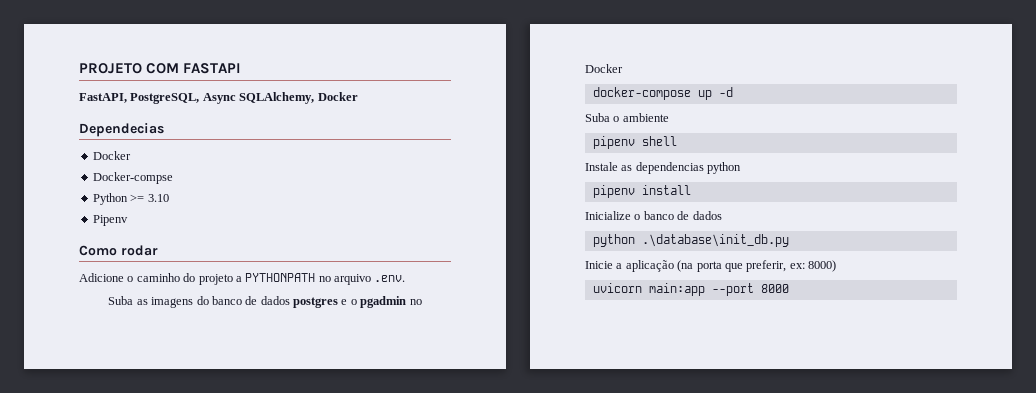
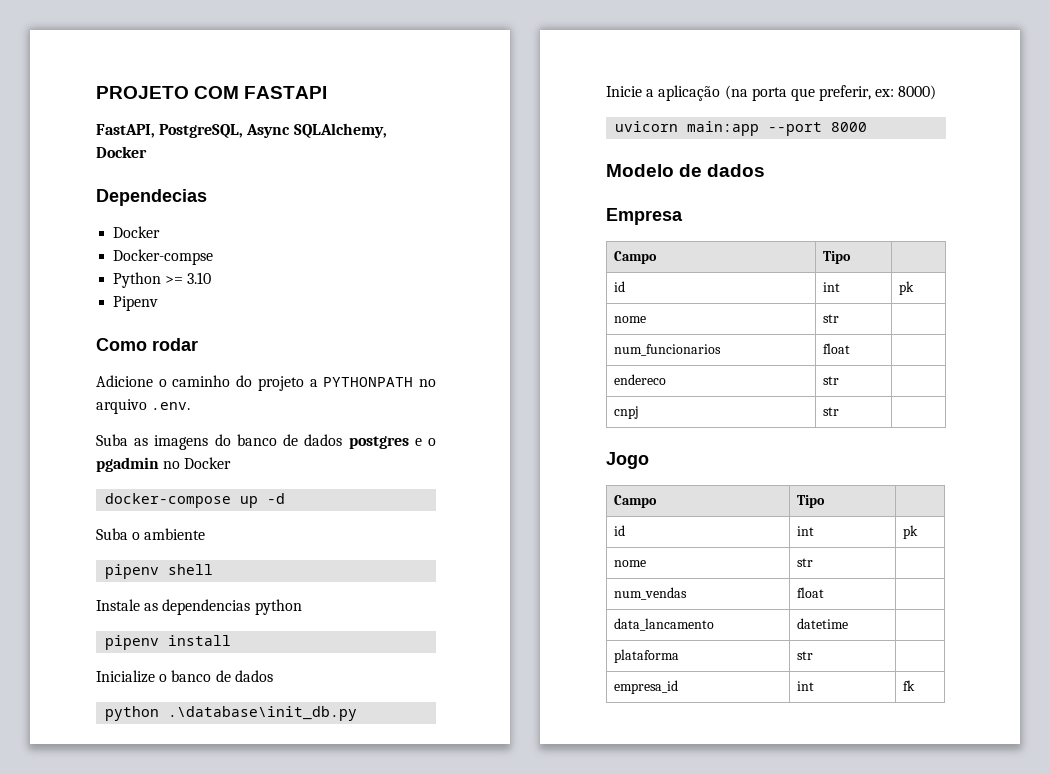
+ Modelo de dados
+ Empresa
+ Campo | Tipo |
+ id | int | pk
+ nome | str |
+ num_funcionarios | float |
+ endereco | str |
+ cnpj | str |
+ Jogo
+ Campo | Tipo |
+ id | int | pk
+ nome | str |
+ num_vendas | float |
+ data_lancamento | datetime |
+ plataforma | str |
+ empresa_id | int | fk

